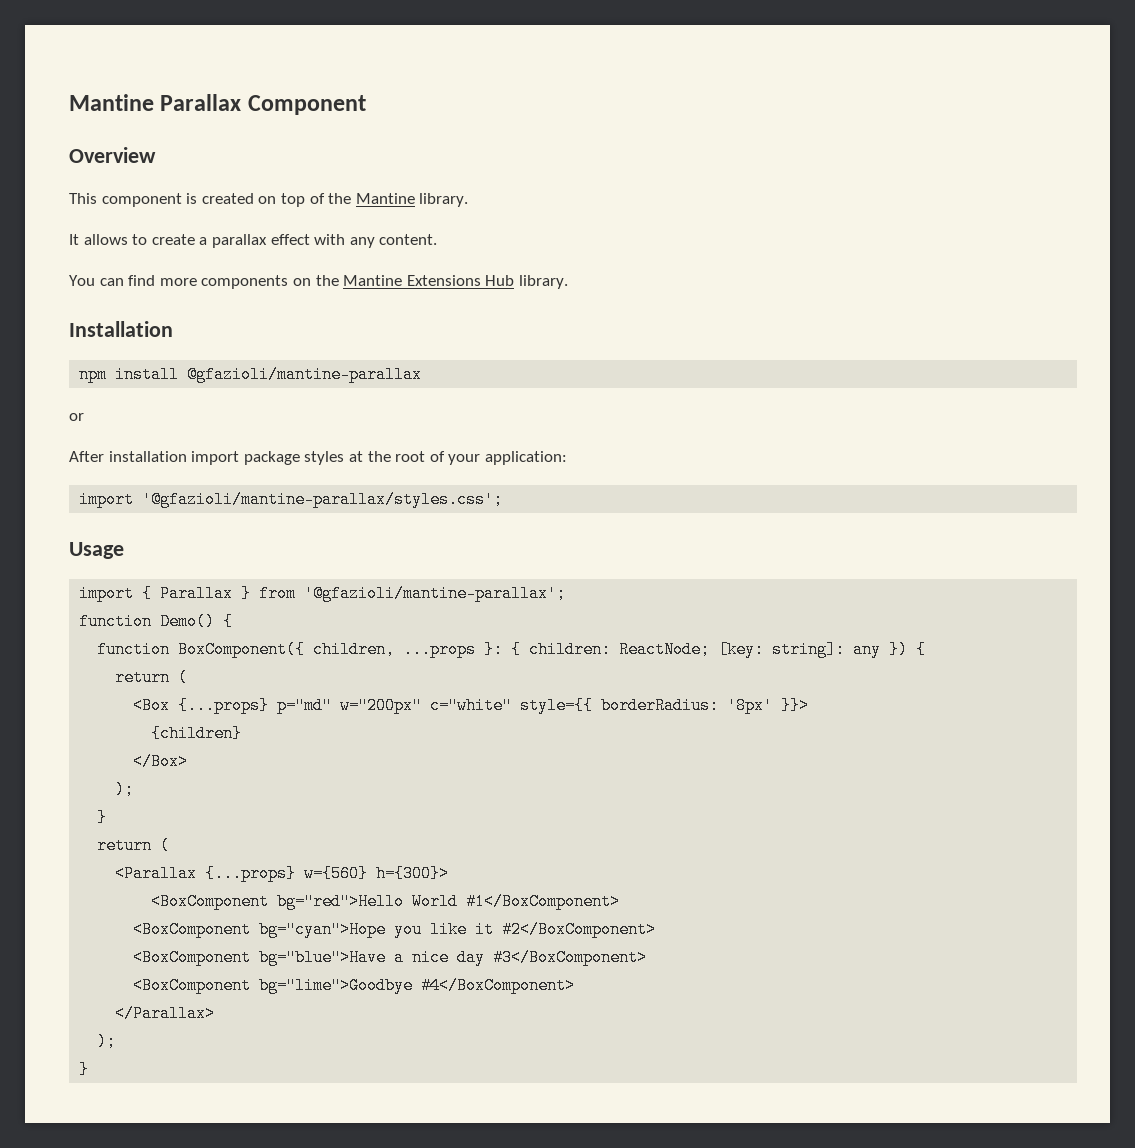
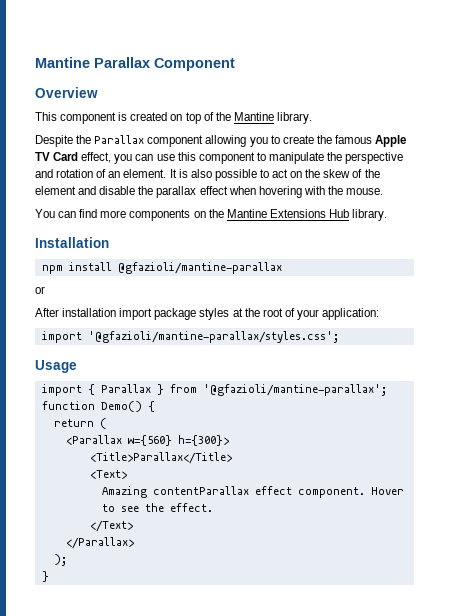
- It allows to create a parallax effect with any content.
+ Despite the Parallax component allowing you to create the famous Apple TV Card effect, you can use this component to manipulate the perspective and rotation of an element. It is also possible to act on the skew of the element and disable the parallax effect when hovering with the mouse.
- function BoxComponent({ children, ...props }: { children: ReactNode; [key: string]: any }) {
- return (
- <Box {...props} p="md" w="200px" c="white" style={{ borderRadius: '8px' }}>
- {children}
- </Box>
- );
- }
- <Parallax {...props} w={560} h={300}>
+ <Parallax w={560} h={300}>
- <BoxComponent bg="red">Hello World #1</BoxComponent>
- <BoxComponent bg="cyan">Hope you like it #2</BoxComponent>
- <BoxComponent bg="blue">Have a nice day #3</BoxComponent>
- <BoxComponent bg="lime">Goodbye #4</BoxComponent>
+ <Title>Parallax</Title>
+ <Text>
+ Amazing contentParallax effect component. Hover to see the effect.
+ </Text>

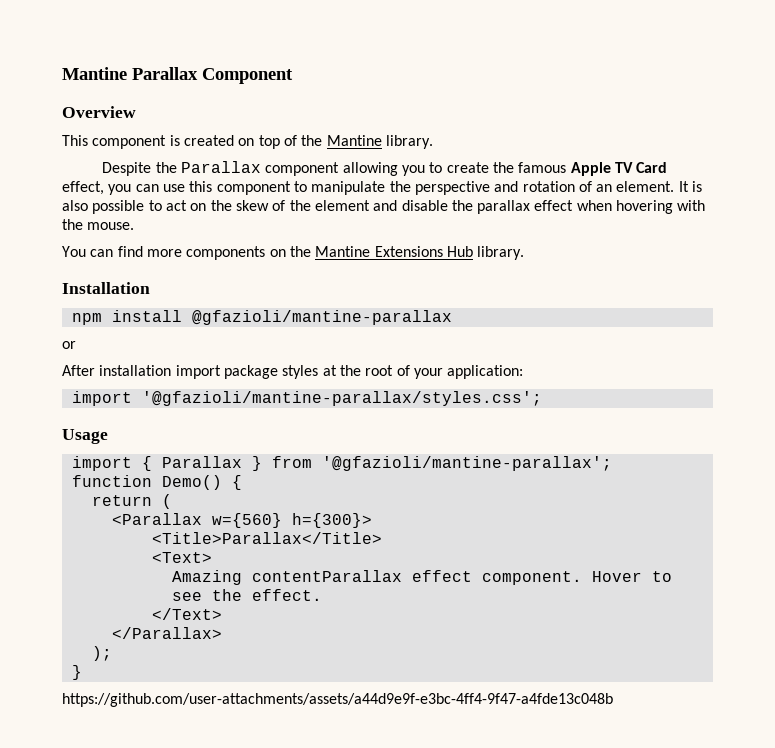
+ https://github.com/user-attachments/assets/a44d9e9f-e3bc-4ff4-9f47-a4fde13c048b

